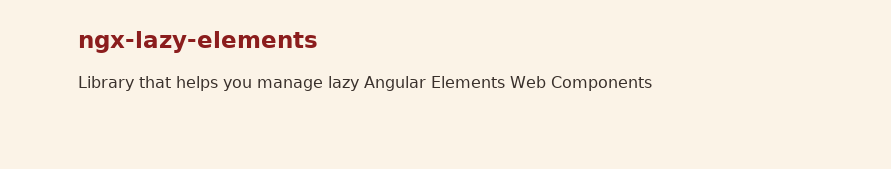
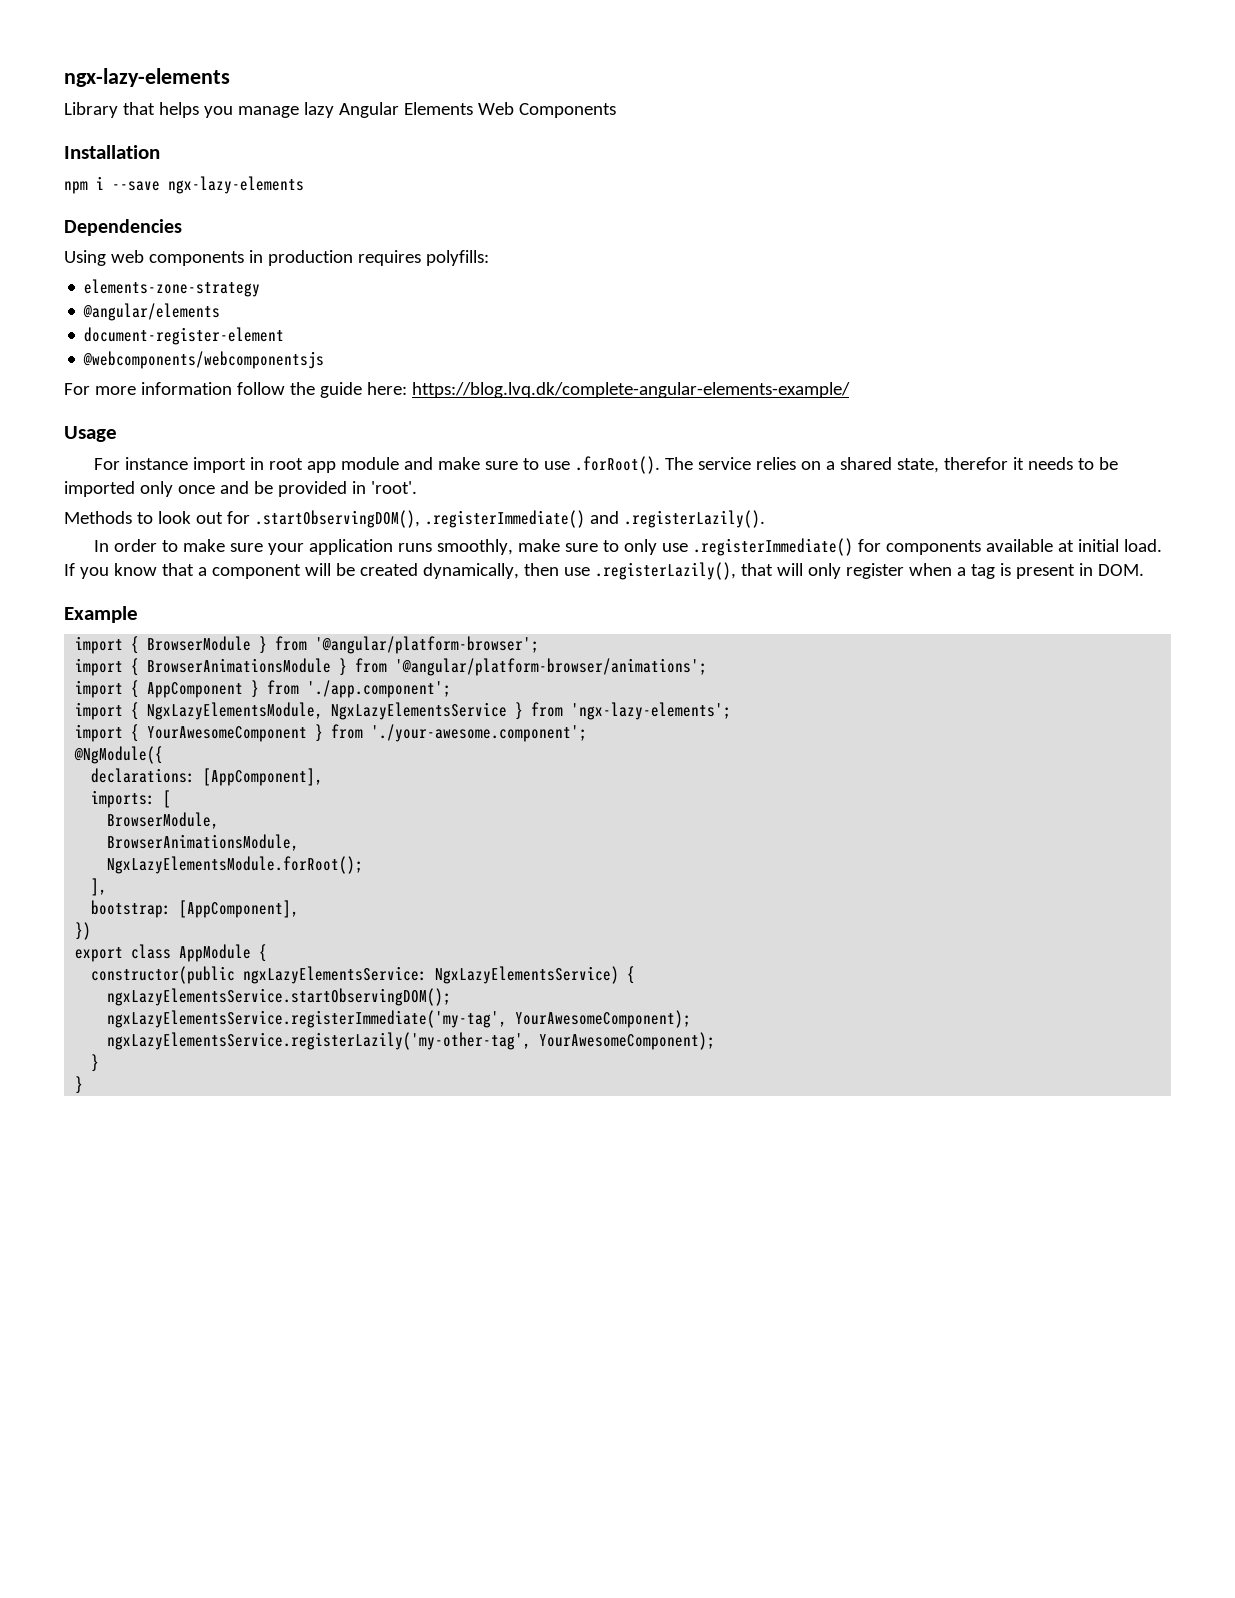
+ Installation
+ npm i --save ngx-lazy-elements
+ Dependencies
+ Using web components in production requires polyfills:
+ elements-zone-strategy
+ @angular/elements
+ document-register-element
+ @webcomponents/webcomponentsjs
+ For more information follow the guide here: https://blog.lvq.dk/complete-angular-elements-example/
+ Usage
+ For instance import in root app module and make sure to use .forRoot(). The service relies on a shared state, therefor it needs to be imported only once and be provided in 'root'.
+ Methods to look out for .startObservingDOM(), .registerImmediate() and .registerLazily().
+ In order to make sure your application runs smoothly, make sure to only use .registerImmediate() for components available at initial load. If you know that a component will be created dynamically, then use .registerLazily(), that will only register when a tag is present in DOM.
+ Example
+ import { BrowserModule } from '@angular/platform-browser';
+ import { BrowserAnimationsModule } from '@angular/platform-browser/animations';
+ import { AppComponent } from './app.component';
+ import { NgxLazyElementsModule, NgxLazyElementsService } from 'ngx-lazy-elements';
+ import { YourAwesomeComponent } from './your-awesome.component';
+ @NgModule({
+ declarations: [AppComponent],
+ imports: [
+ BrowserModule,
+ BrowserAnimationsModule,
+ NgxLazyElementsModule.forRoot();
+ ],
+ bootstrap: [AppComponent],
+ })
+ export class AppModule {
+ constructor(public ngxLazyElementsService: NgxLazyElementsService) {
+ ngxLazyElementsService.startObservingDOM();
+ ngxLazyElementsService.registerImmediate('my-tag', YourAwesomeComponent);
+ ngxLazyElementsService.registerLazily('my-other-tag', YourAwesomeComponent);
+ }
+ }

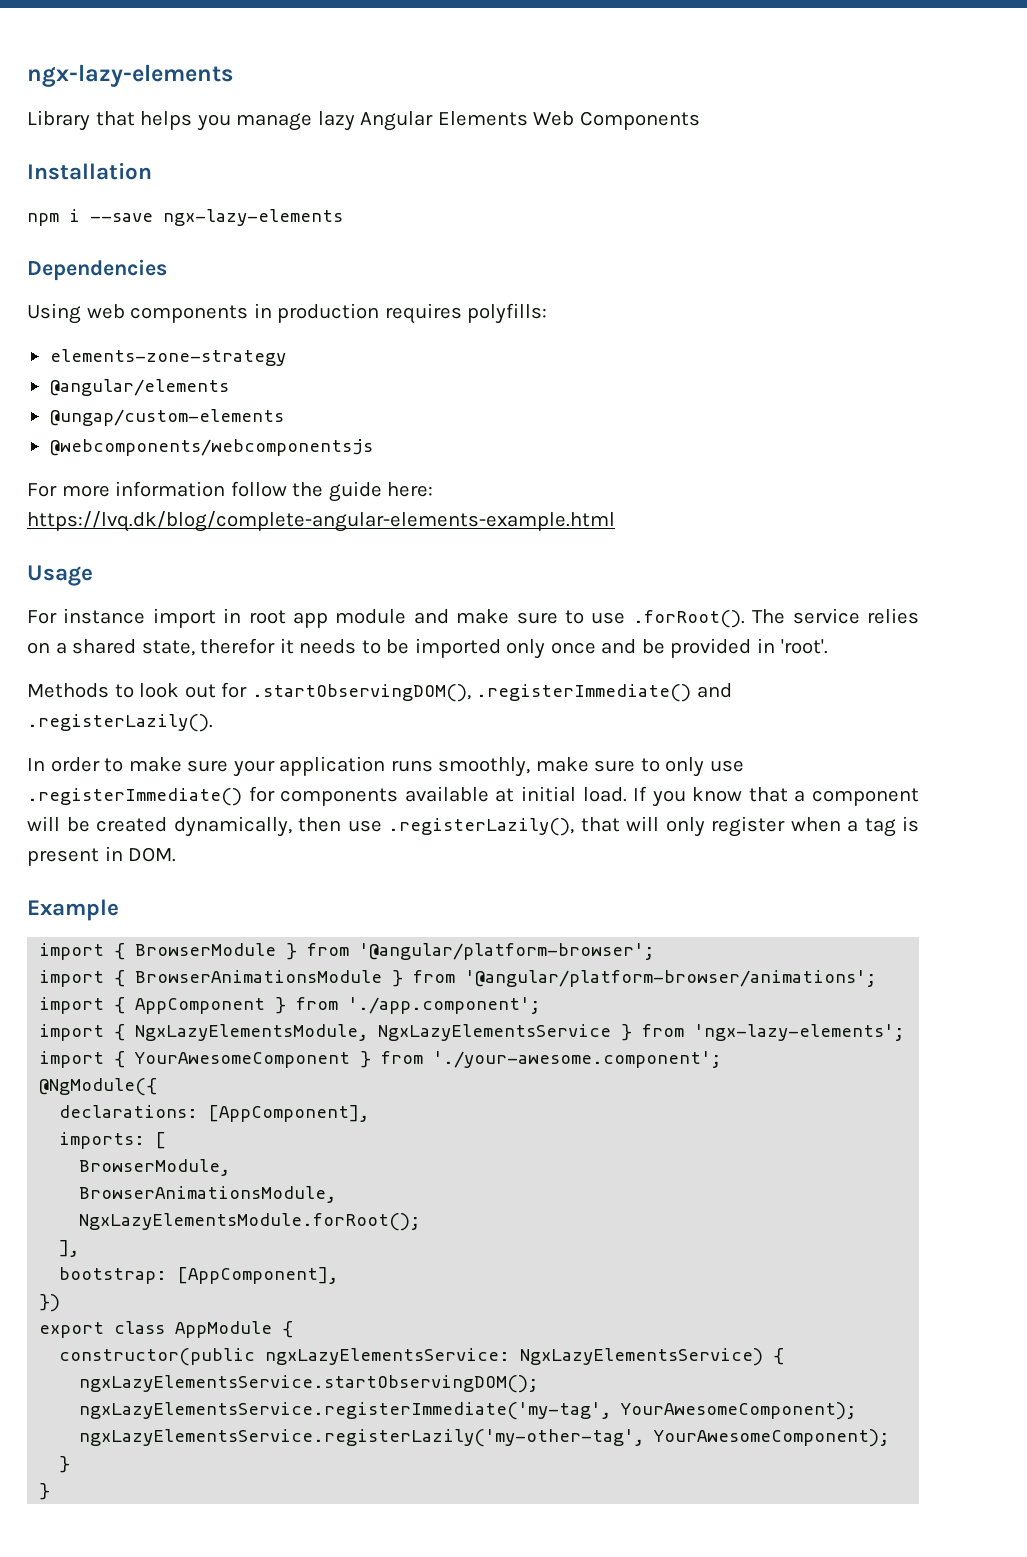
- document-register-element
+ @ungap/custom-elements
- For more information follow the guide here: https://blog.lvq.dk/complete-angular-elements-example/
+ For more information follow the guide here: https://lvq.dk/blog/complete-angular-elements-example.html

